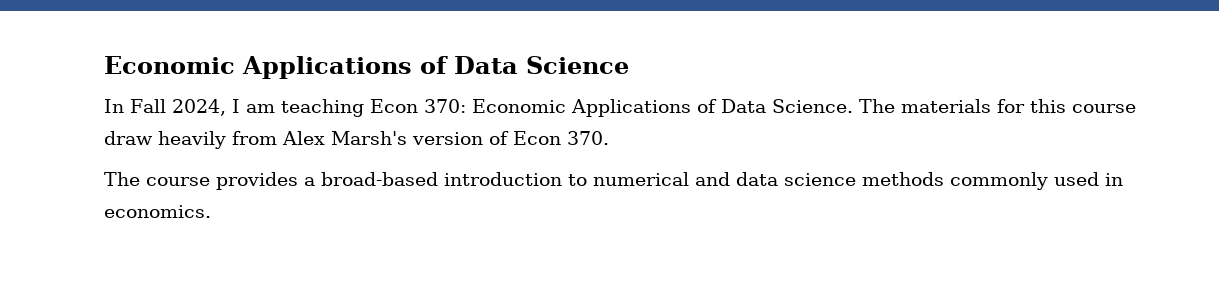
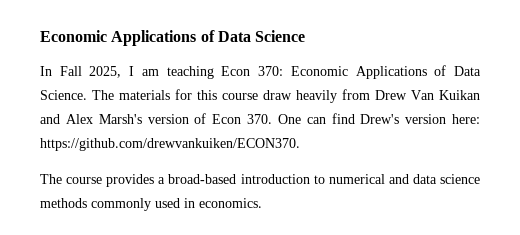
- In Fall 2024, I am teaching Econ 370: Economic Applications of Data Science.
+ In Fall 2025, I am teaching Econ 370: Economic Applications of Data Science.
- The materials for this course draw heavily from Alex Marsh's version of Econ 370.
+ The materials for this course draw heavily from Drew Van Kuikan and Alex Marsh's version of Econ 370. One can find Drew's version here: https://github.com/drewvankuiken/ECON370.

